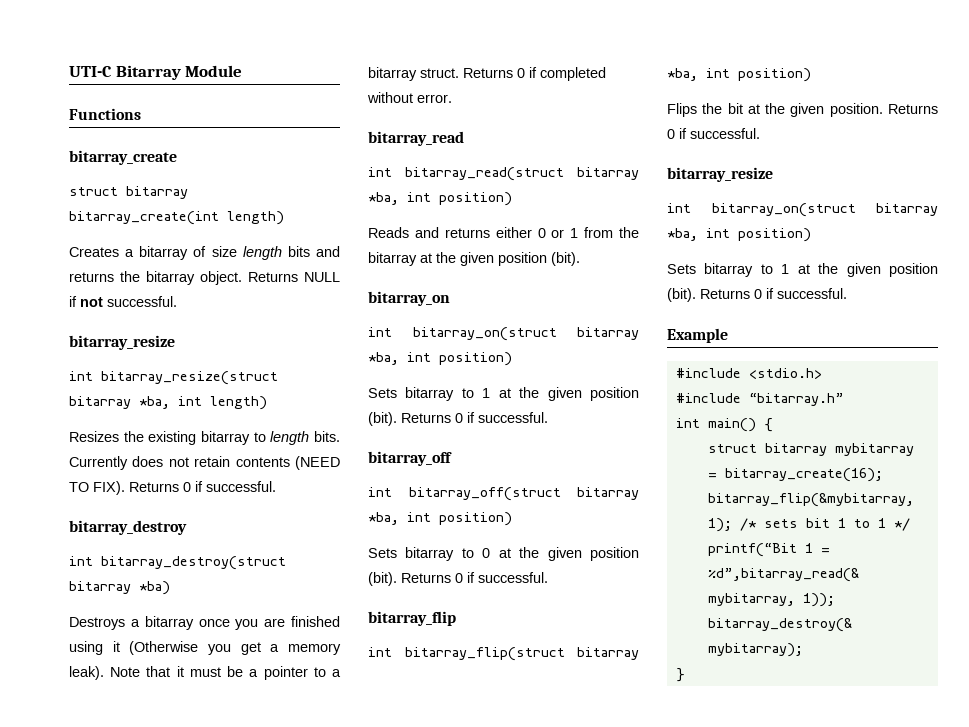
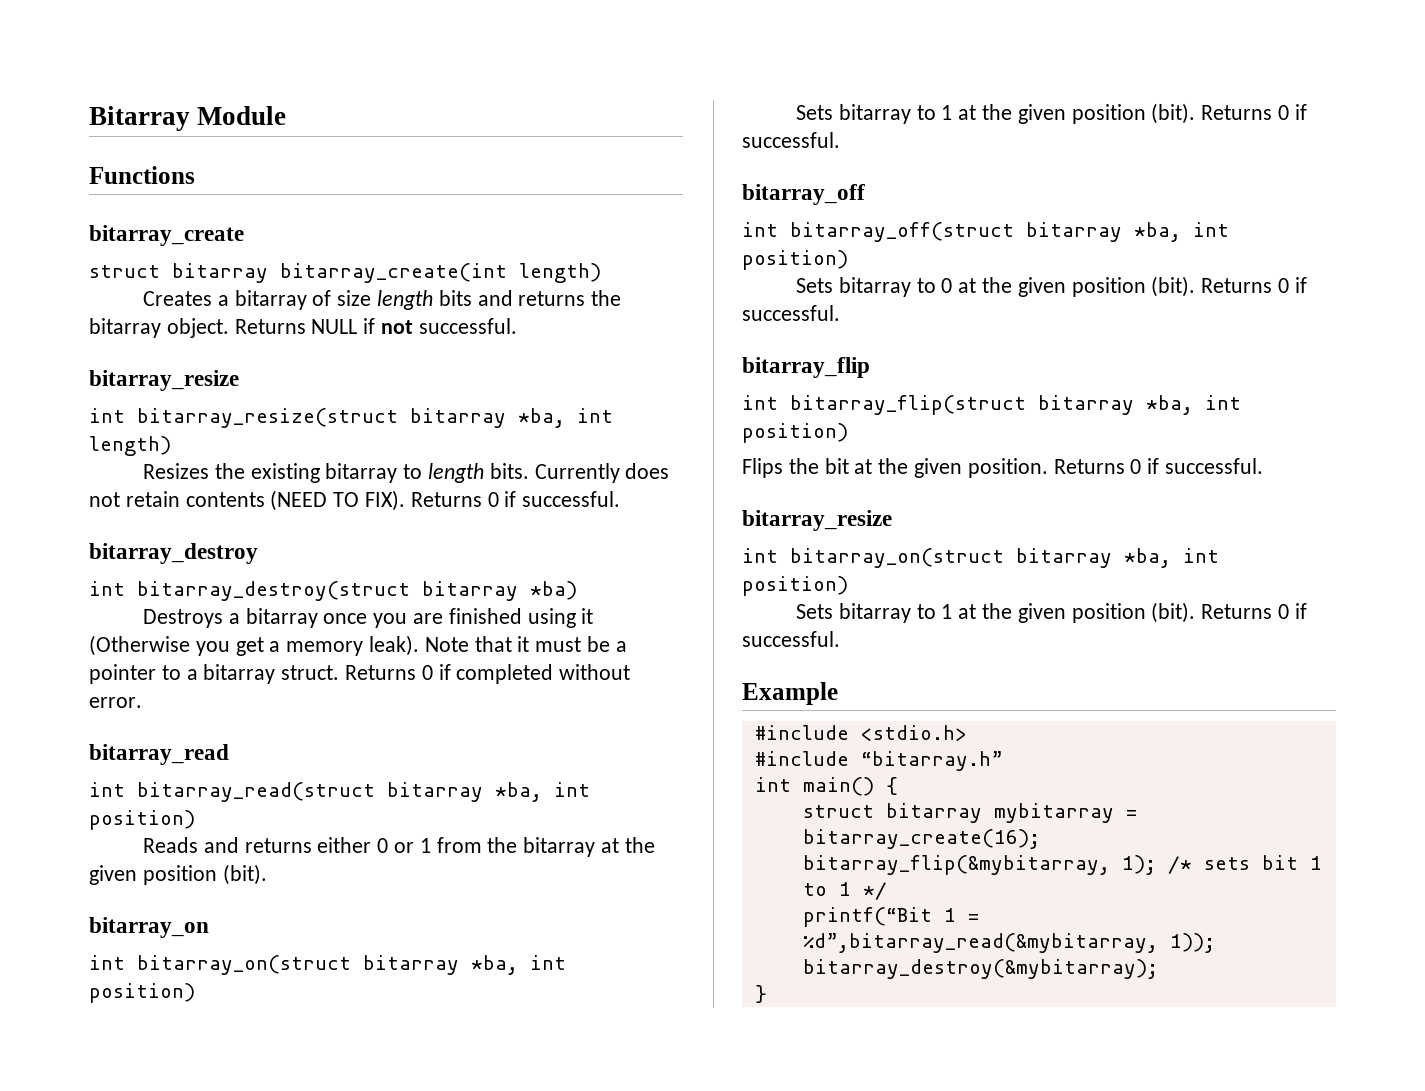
- UTI-C Bitarray Module
+ Bitarray Module

